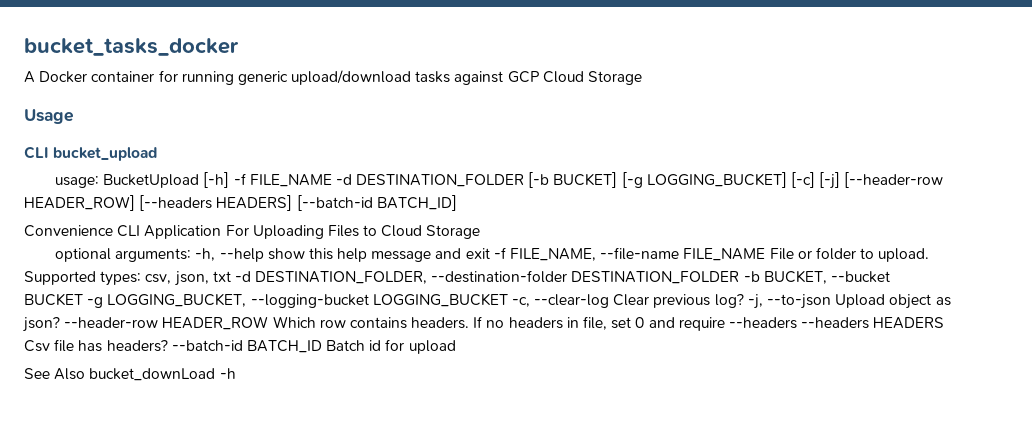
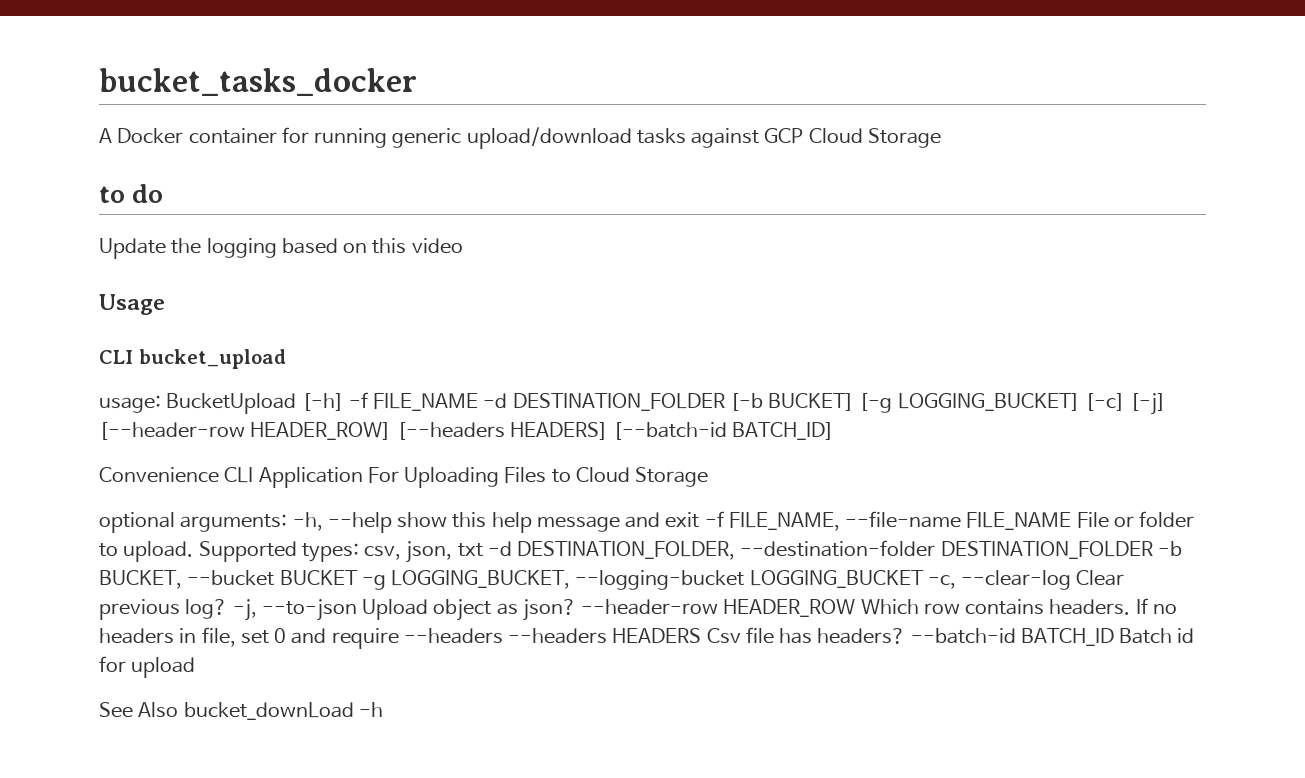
+ to do
+ Update the logging based on this video

